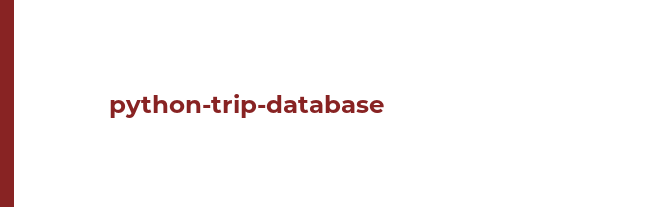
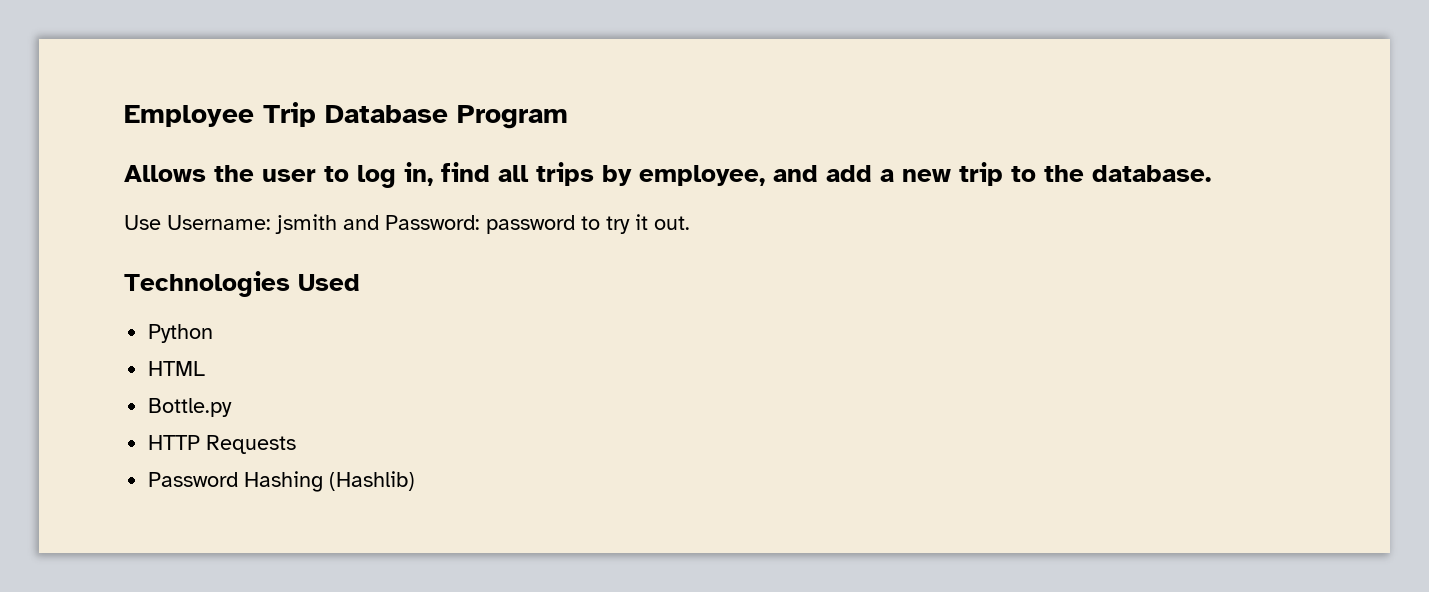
- python-trip-database
+ Employee Trip Database Program
+ Allows the user to log in, find all trips by employee, and add a new trip to the database.
+ Use Username: jsmith and Password: password to try it out.
+ Technologies Used
+ Python
+ HTML
+ Bottle.py
+ HTTP Requests
+ Password Hashing (Hashlib)

